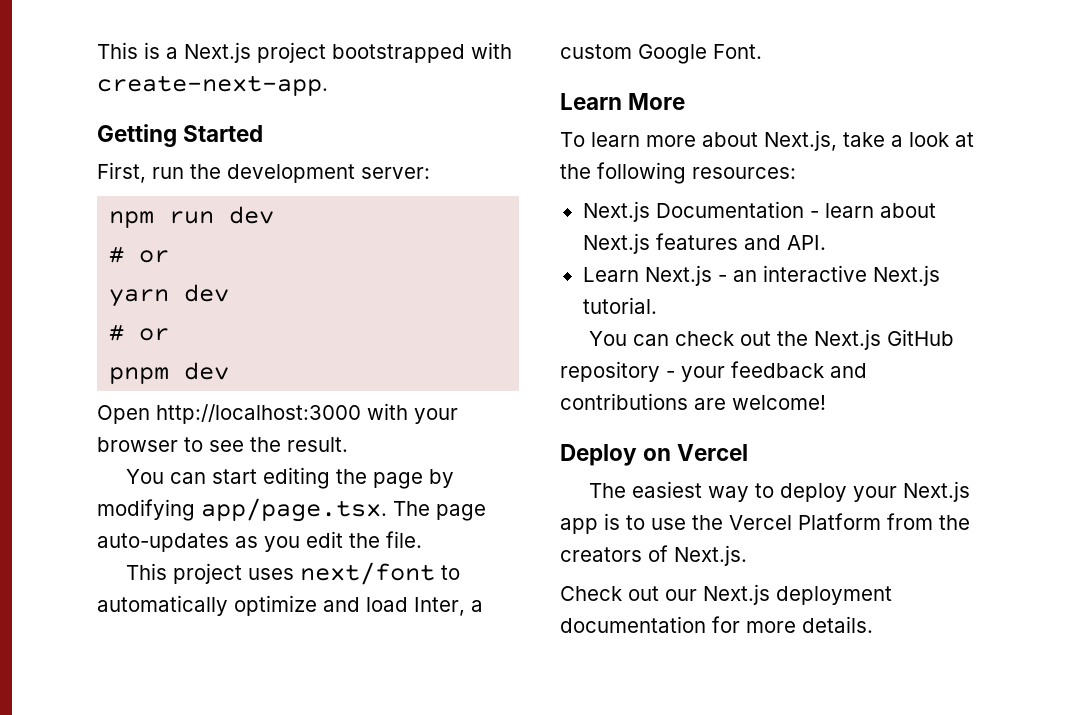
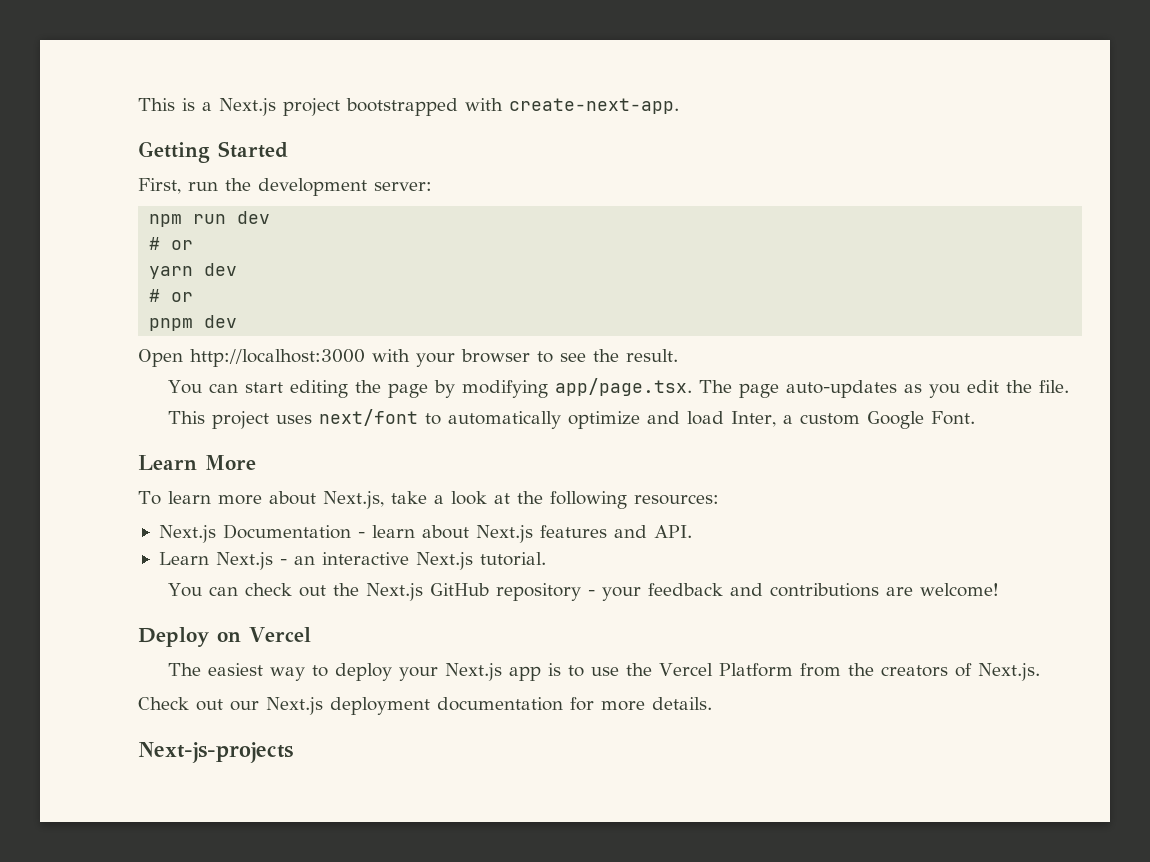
+ Next-js-projects

